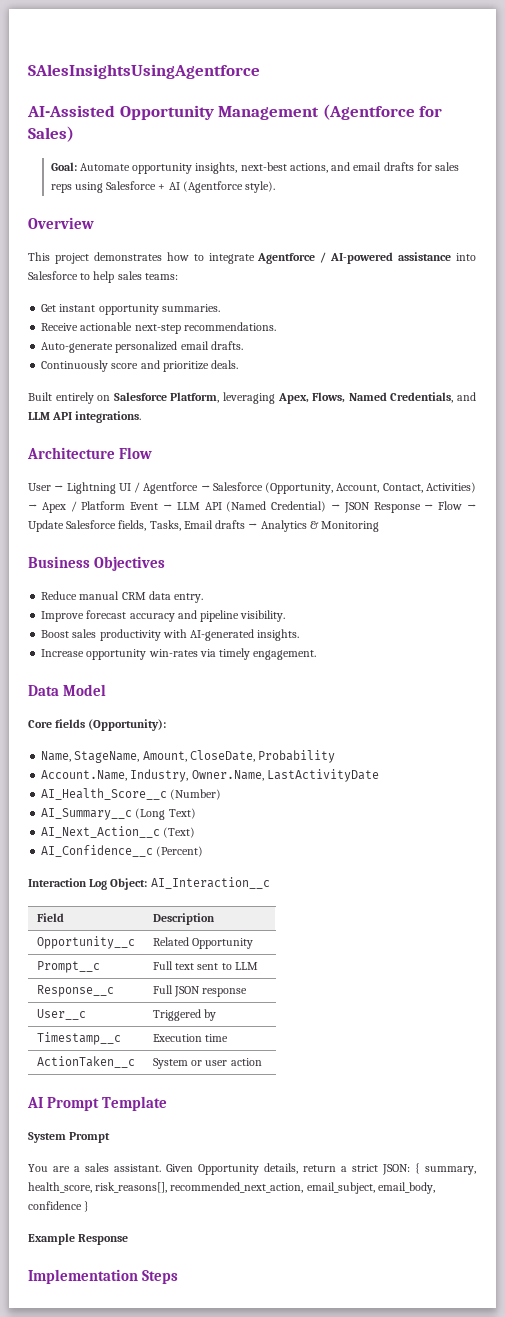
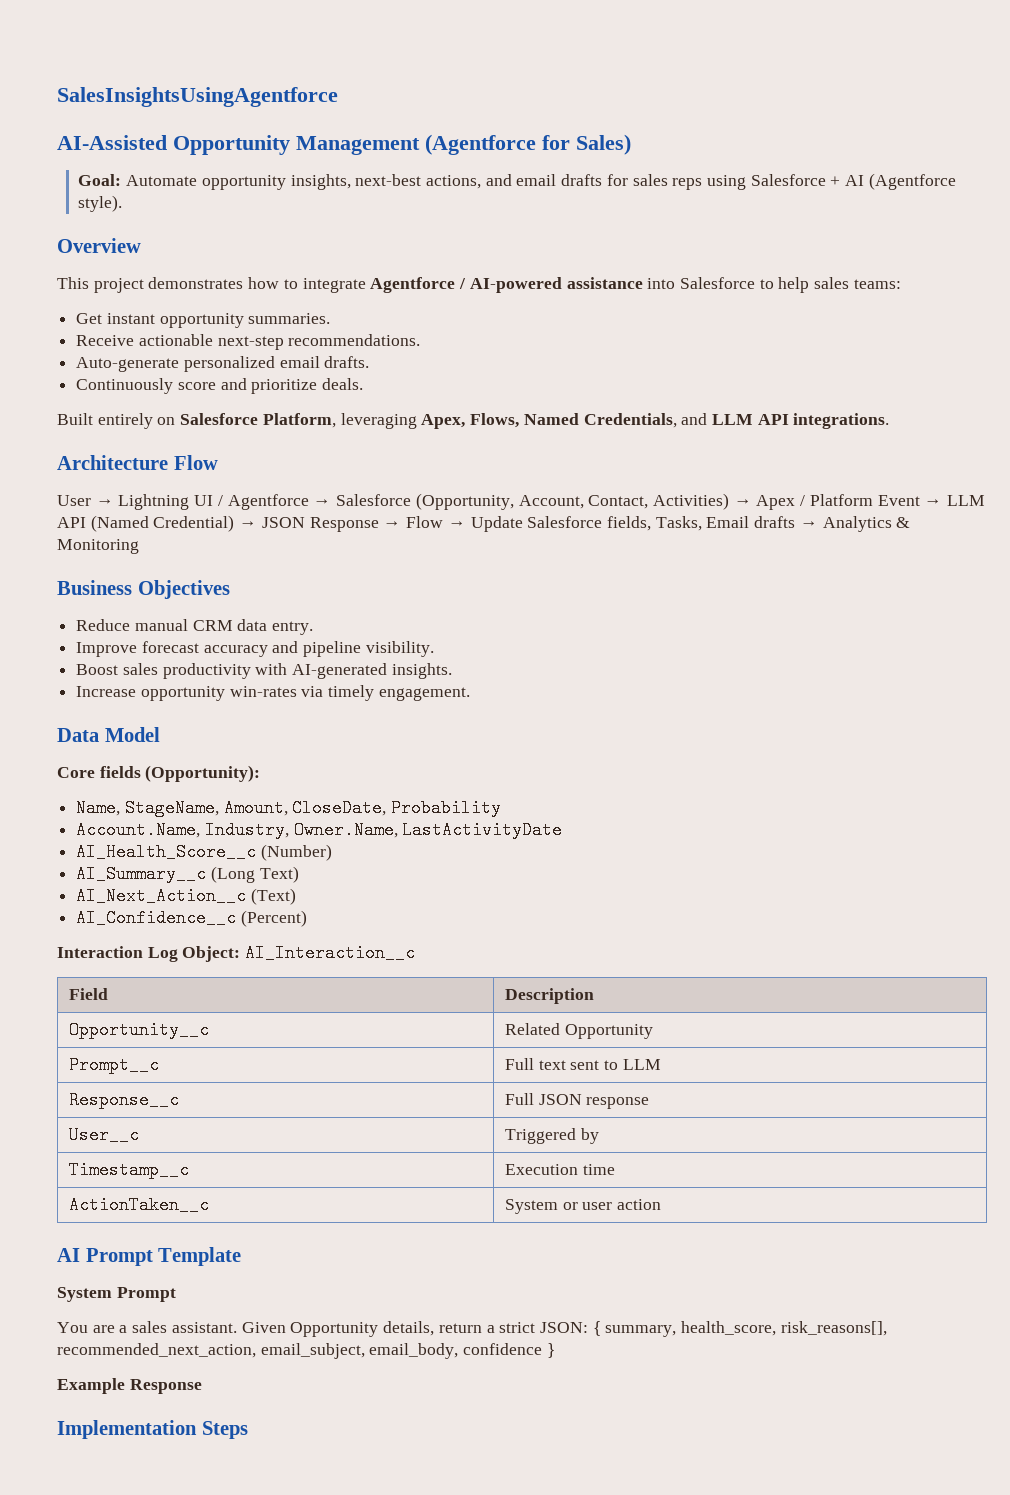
- SAlesInsightsUsingAgentforce
+ SalesInsightsUsingAgentforce

